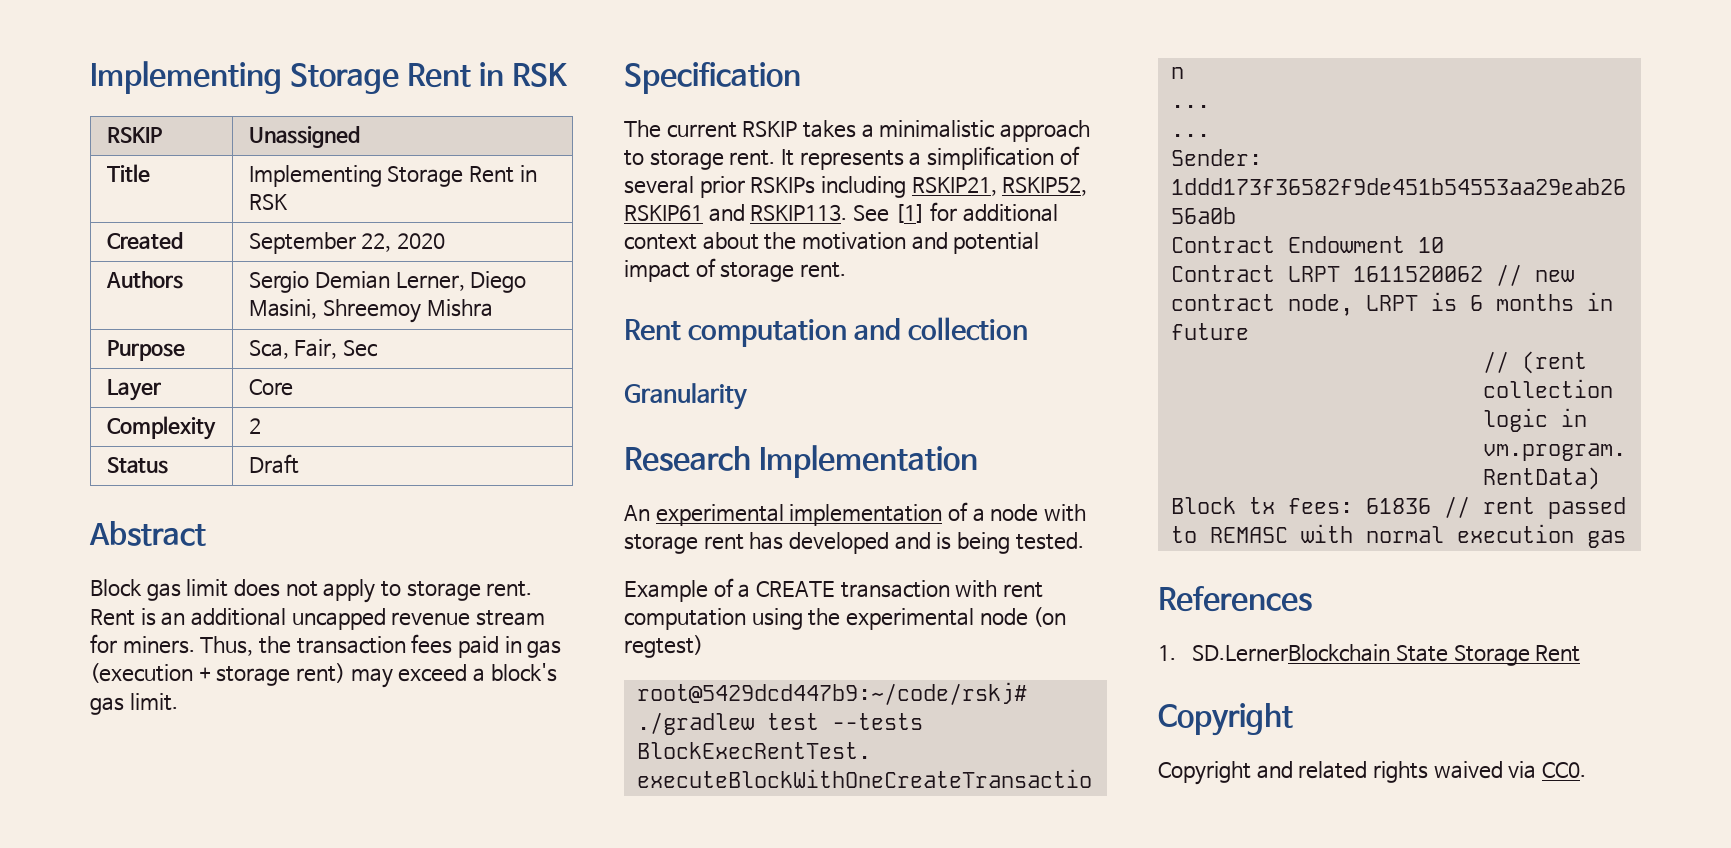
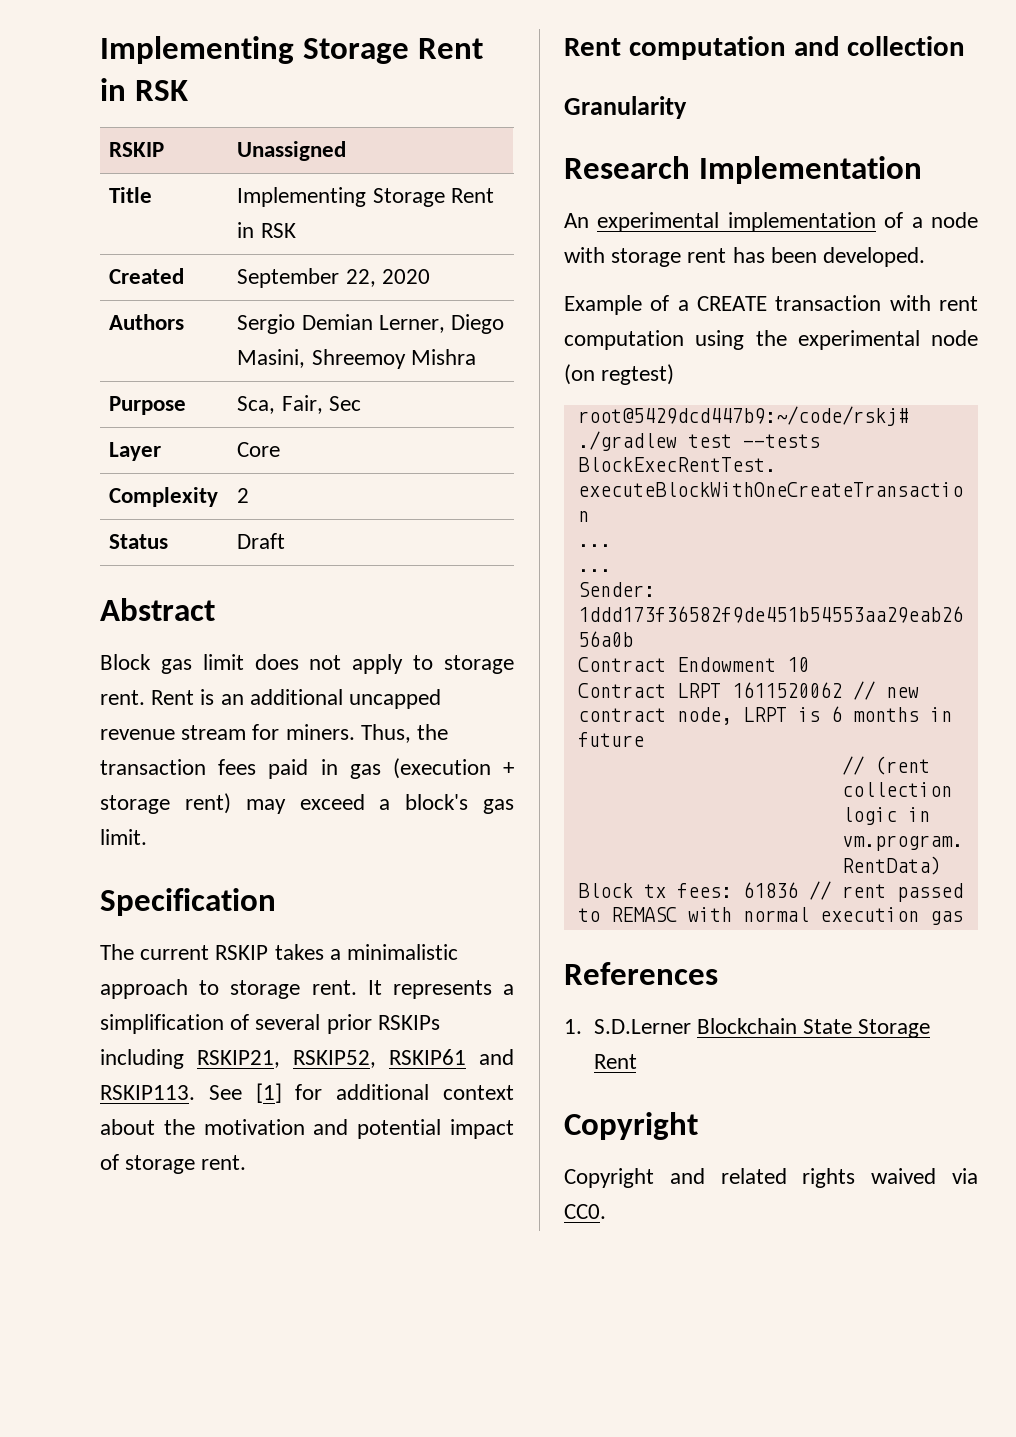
- An experimental implementation of a node with storage rent has developed and is being tested.
+ An experimental implementation of a node with storage rent has been developed.
- 1. SD.LernerBlockchain State Storage Rent
+ 1. S.D.Lerner Blockchain State Storage Rent

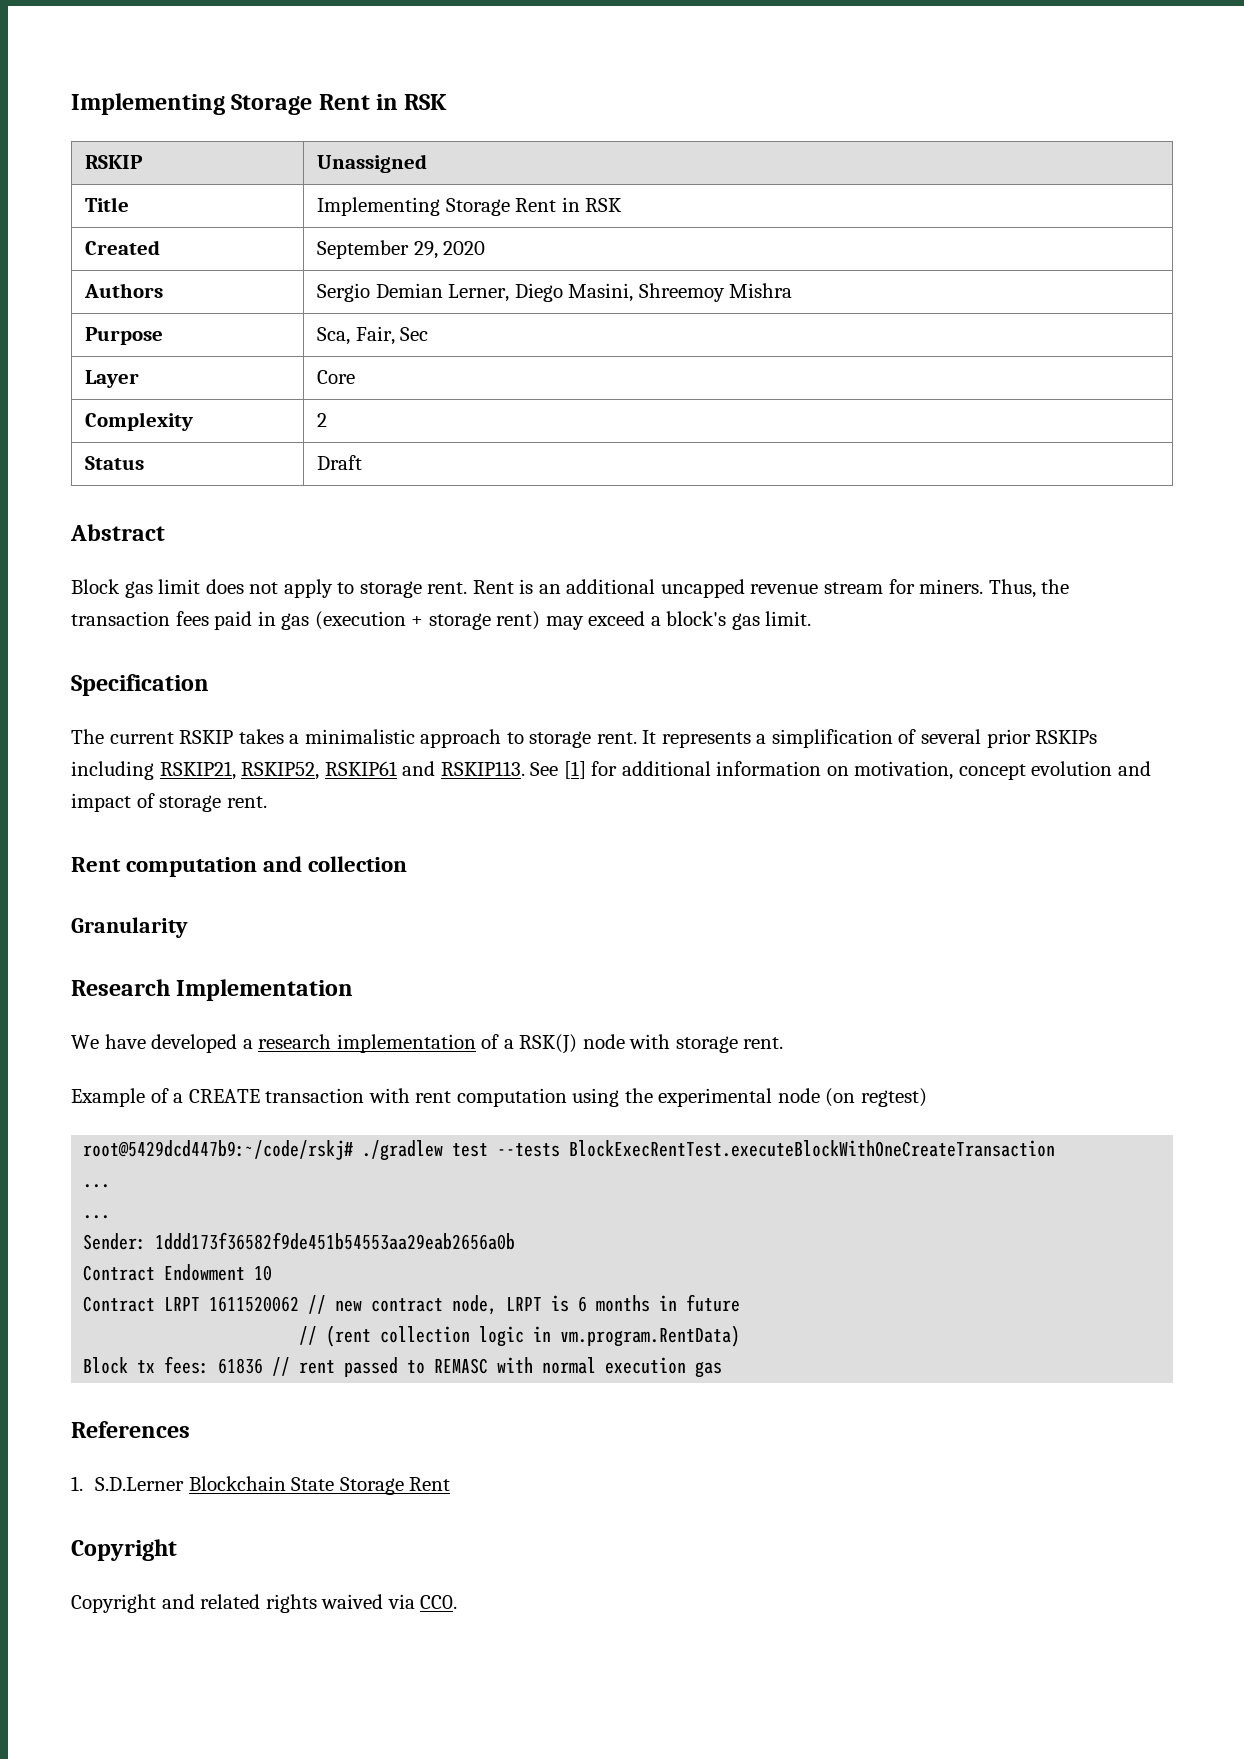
- Created | September 22, 2020
+ Created | September 29, 2020
- See [1] for additional context about the motivation and potential impact of storage rent.
+ See [1] for additional information on motivation, concept evolution and impact of storage rent.
- An experimental implementation of a node with storage rent has been developed.
+ We have developed a research implementation of a RSK(J) node with storage rent.

